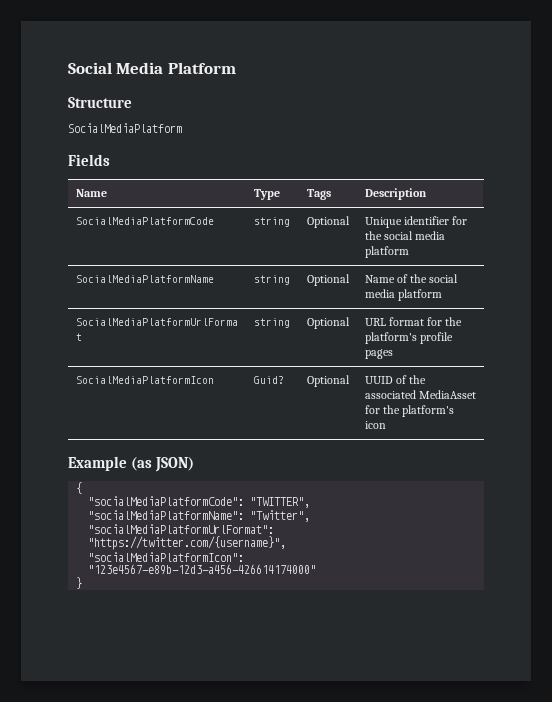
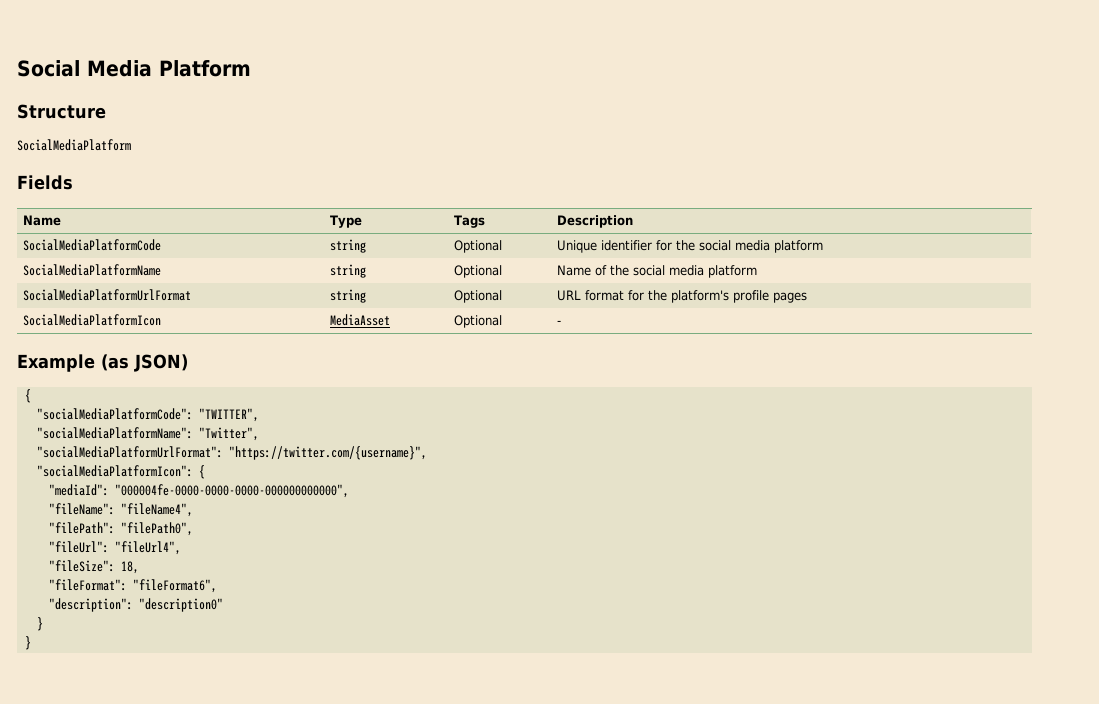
- SocialMediaPlatformIcon | Guid? | Optional | UUID of the associated MediaAsset for the platform's icon
+ SocialMediaPlatformIcon | MediaAsset | Optional | -
- "socialMediaPlatformIcon": "123e4567-e89b-12d3-a456-426614174000"
+ "socialMediaPlatformIcon": {
+ "mediaId": "000004fe-0000-0000-0000-000000000000",
+ "fileName": "fileName4",
+ "filePath": "filePath0",
+ "fileUrl": "fileUrl4",
+ "fileSize": 18,
+ "fileFormat": "fileFormat6",
+ "description": "description0"
+ }

